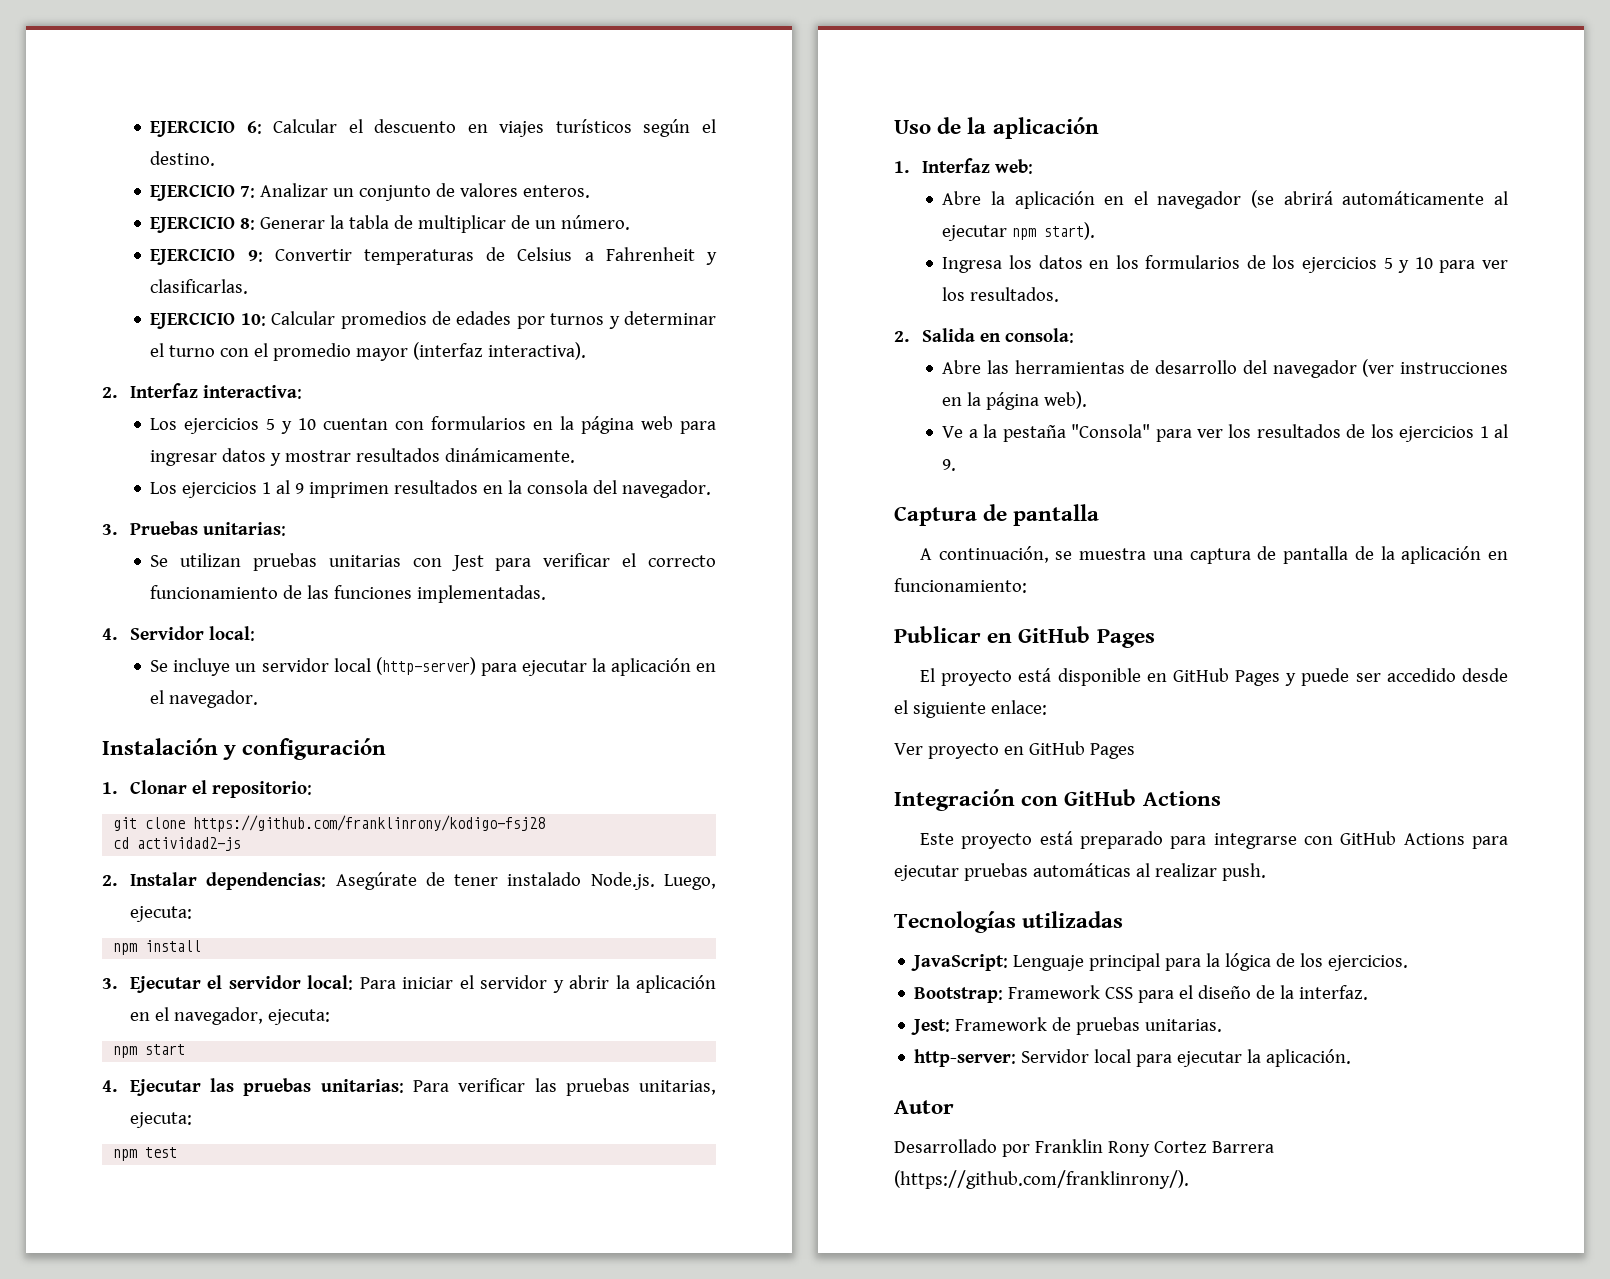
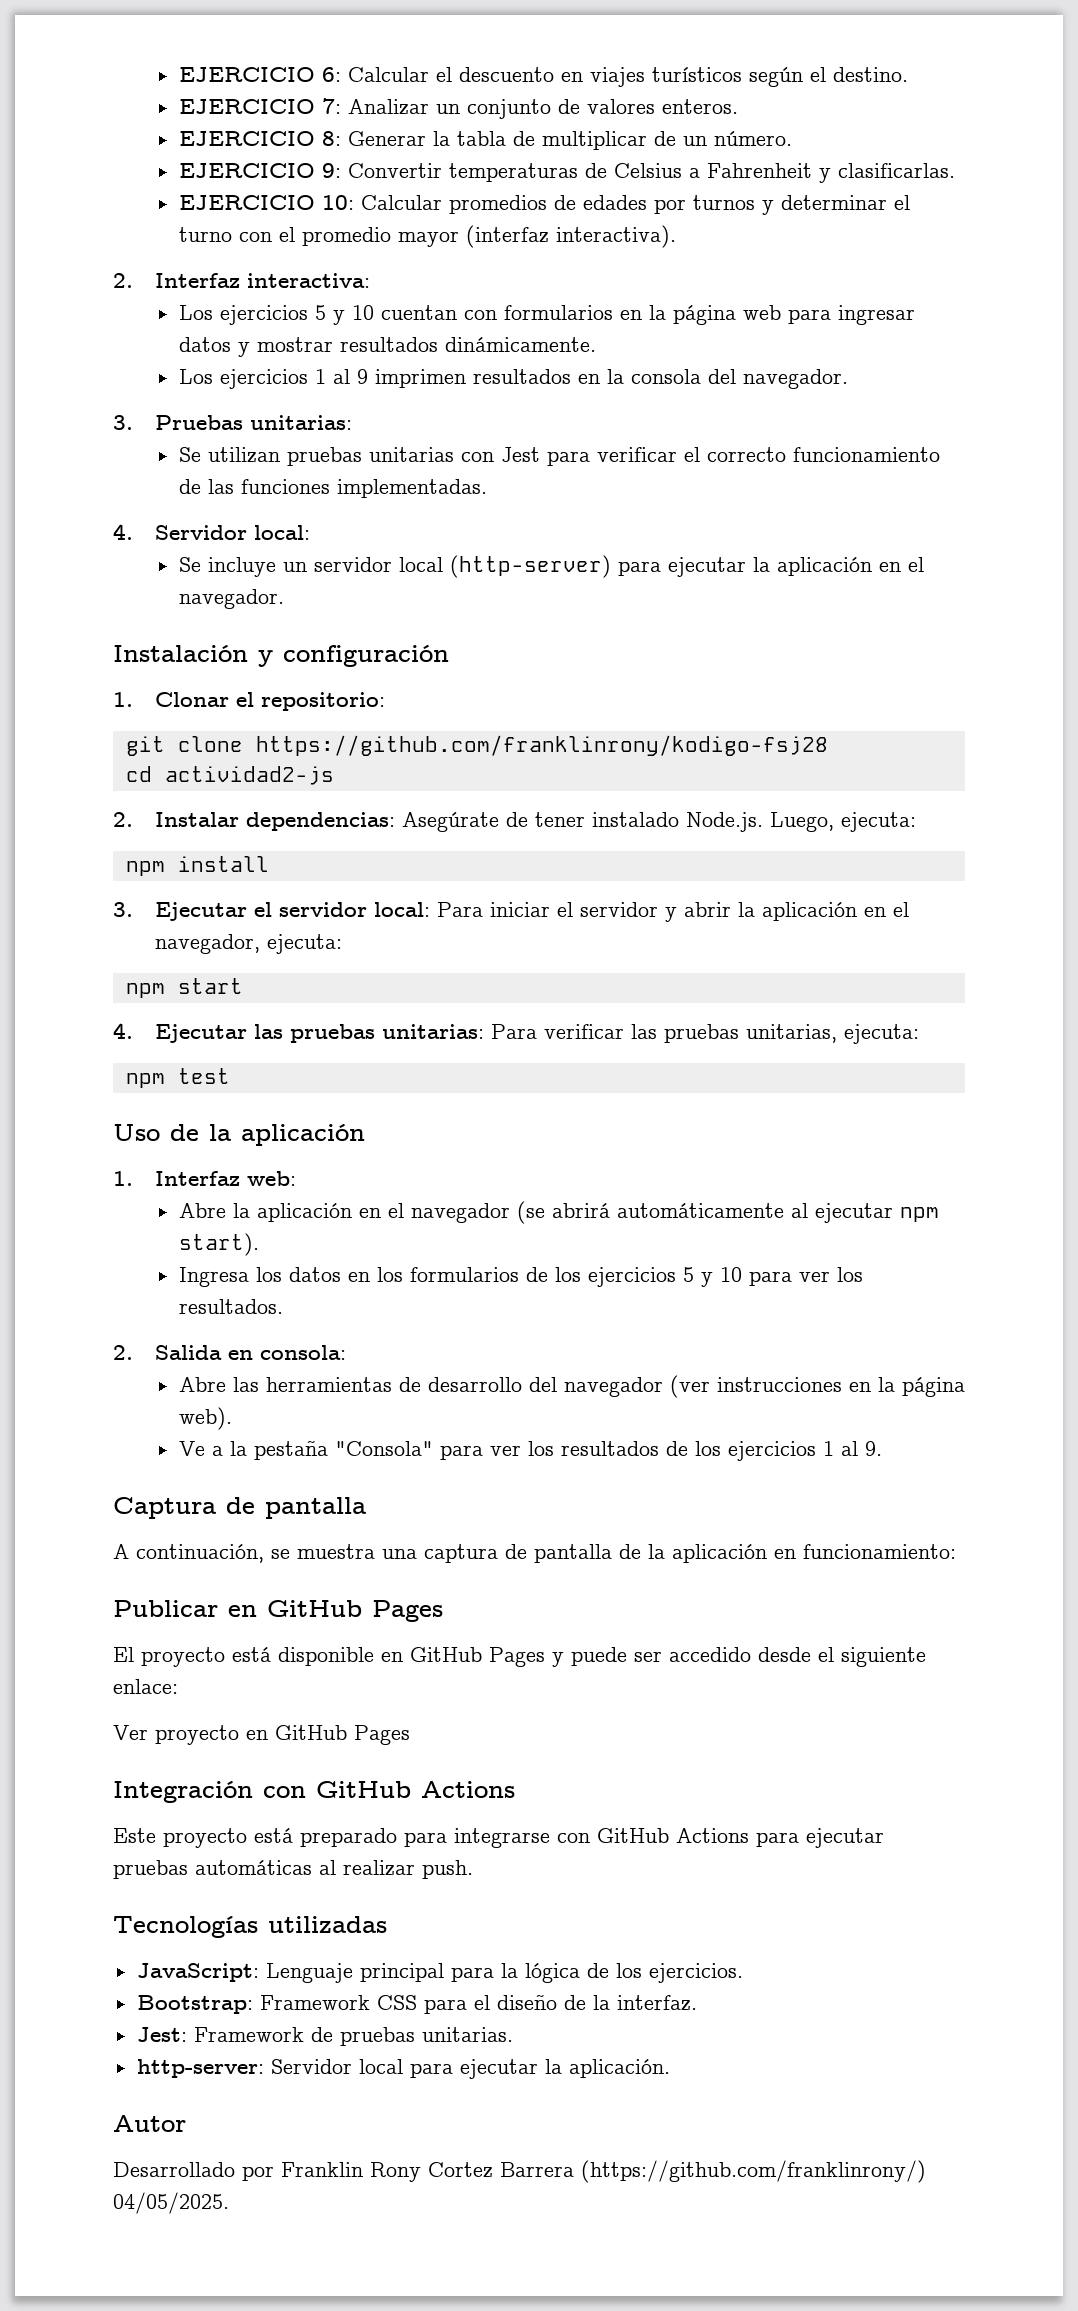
- Desarrollado por Franklin Rony Cortez Barrera (https://github.com/franklinrony/).
+ Desarrollado por Franklin Rony Cortez Barrera (https://github.com/franklinrony/) 04/05/2025.

